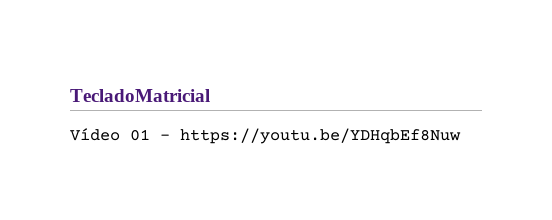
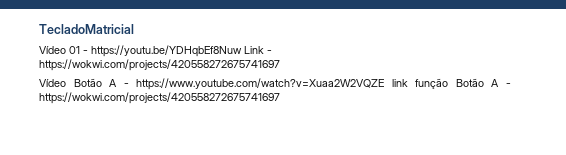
- Vídeo 01 - https://youtu.be/YDHqbEf8Nuw
+ Vídeo 01 - https://youtu.be/YDHqbEf8Nuw Link - https://wokwi.com/projects/420558272675741697
+ Vídeo Botão A - https://www.youtube.com/watch?v=Xuaa2W2VQZE link função Botão A - https://wokwi.com/projects/420558272675741697

